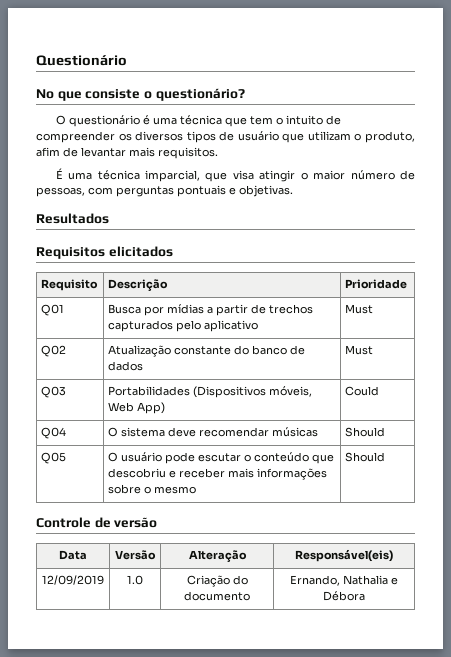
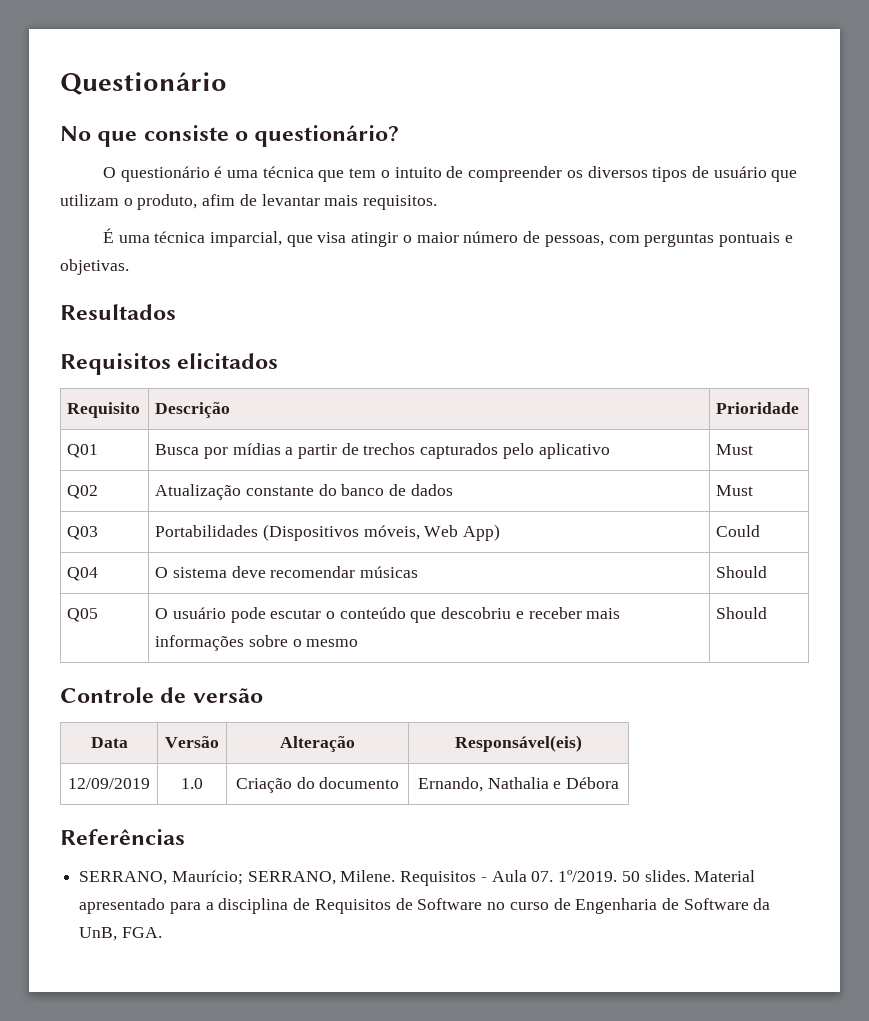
+ Referências
+ SERRANO, Maurício; SERRANO, Milene. Requisitos - Aula 07. 1º/2019. 50 slides. Material apresentado para a disciplina de Requisitos de Software no curso de Engenharia de Software da UnB, FGA.

